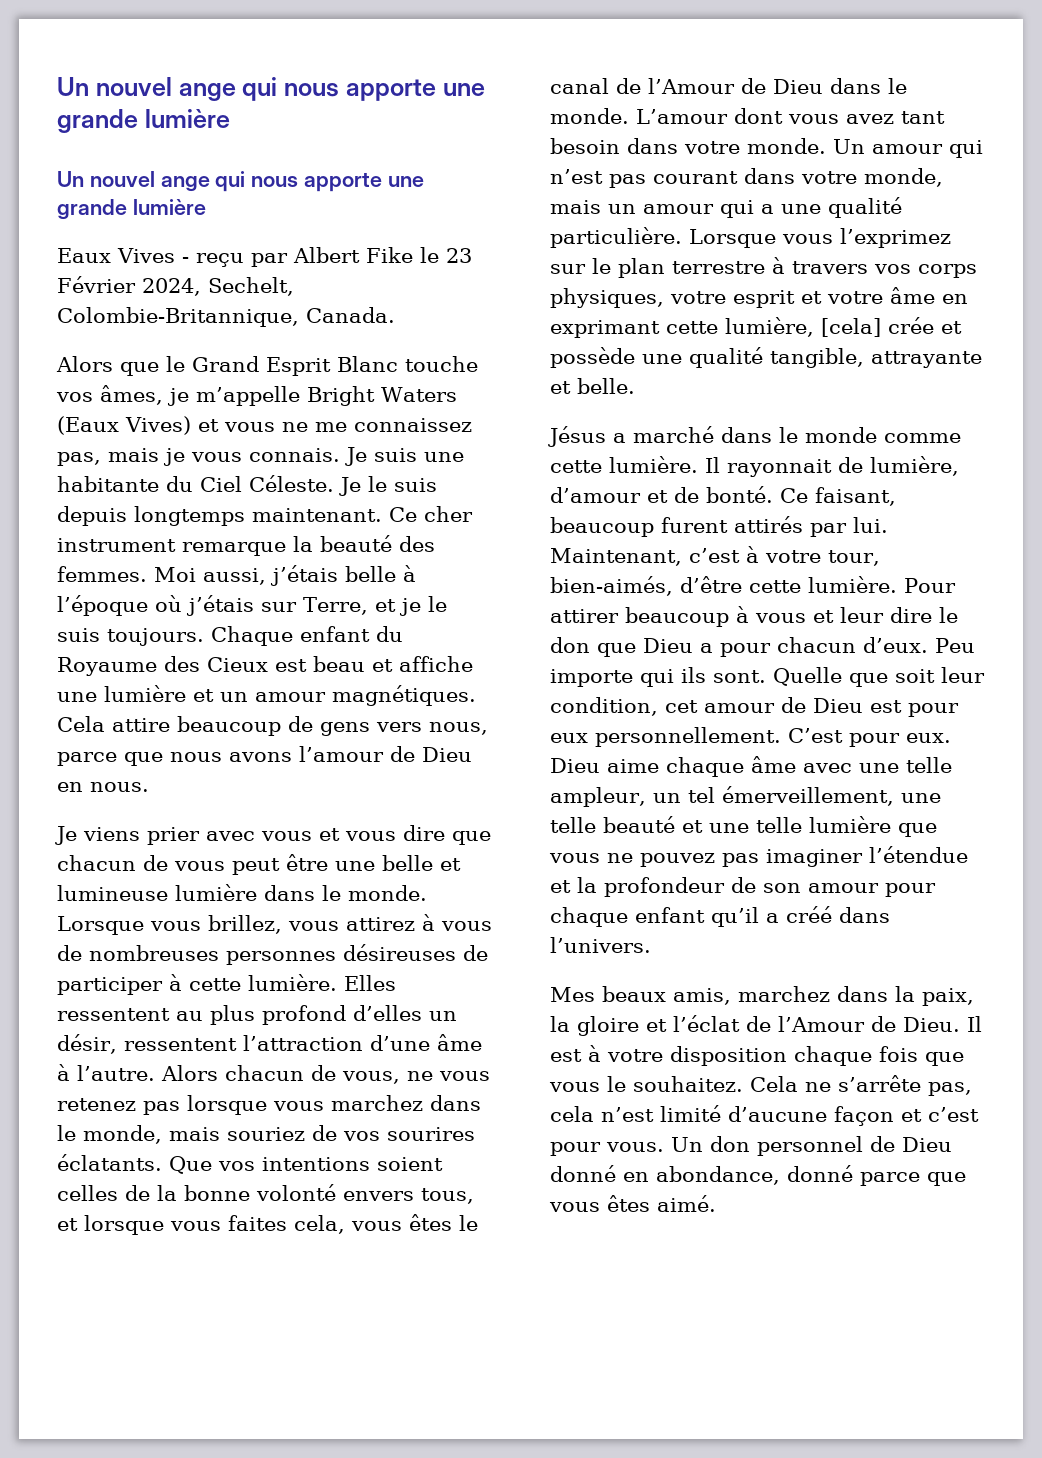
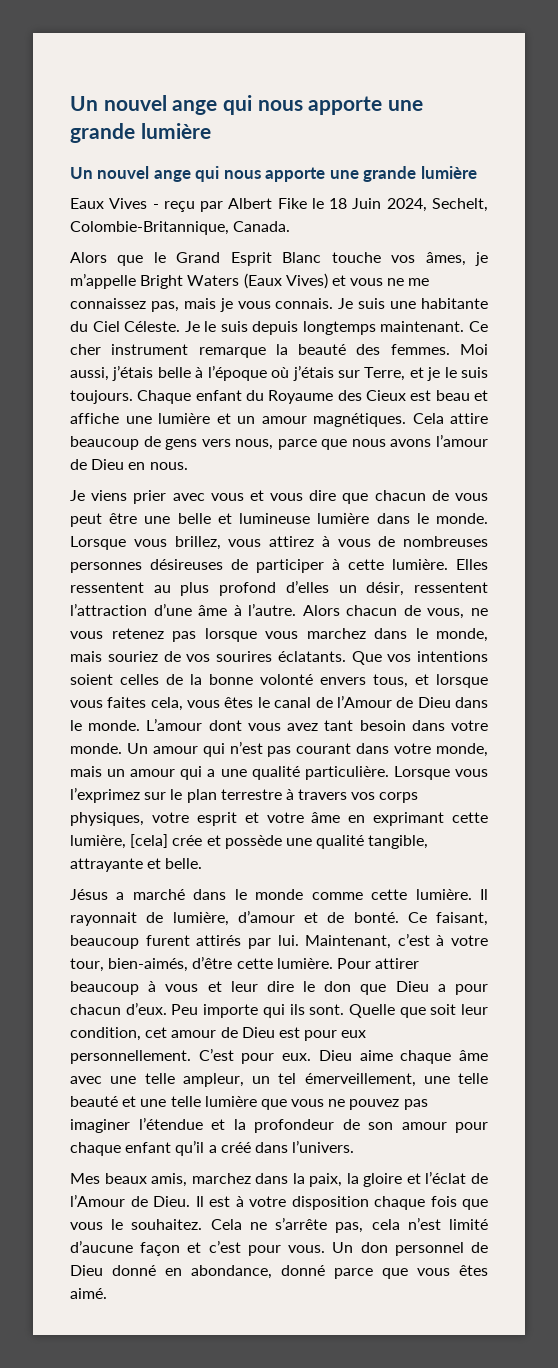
- Eaux Vives - reçu par Albert Fike le 23 Février 2024, Sechelt, Colombie-Britannique, Canada.
+ Eaux Vives - reçu par Albert Fike le 18 Juin 2024, Sechelt, Colombie-Britannique, Canada.

